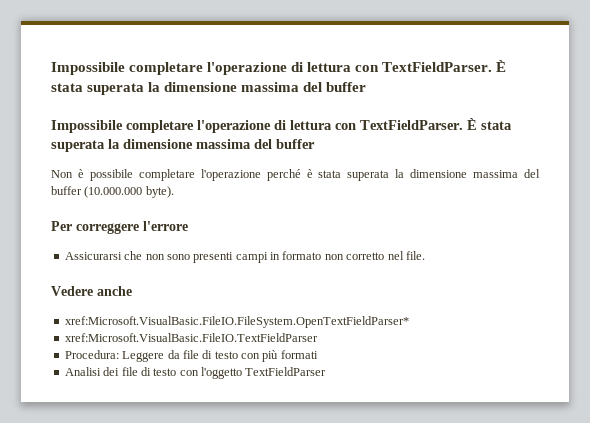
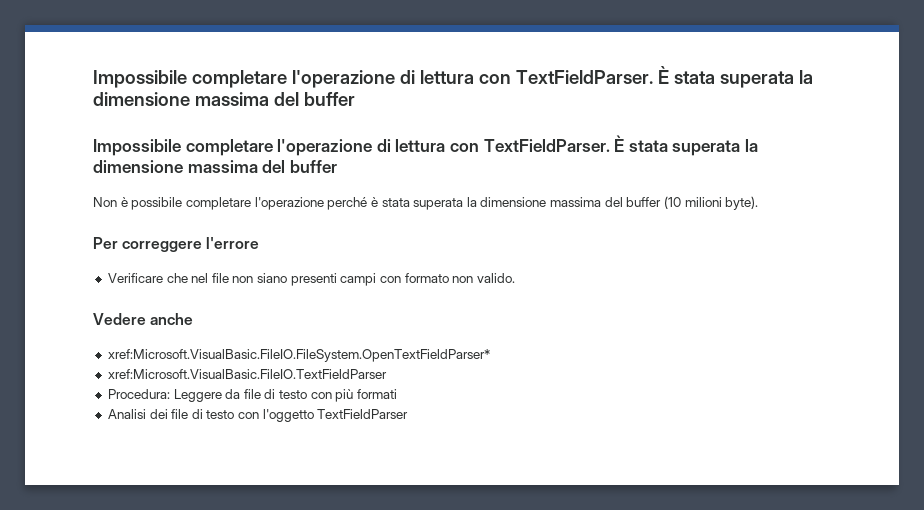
- Non è possibile completare l'operazione perché è stata superata la dimensione massima del buffer (10.000.000 byte).
+ Non è possibile completare l'operazione perché è stata superata la dimensione massima del buffer (10 milioni byte).
- Assicurarsi che non sono presenti campi in formato non corretto nel file.
+ Verificare che nel file non siano presenti campi con formato non valido.

